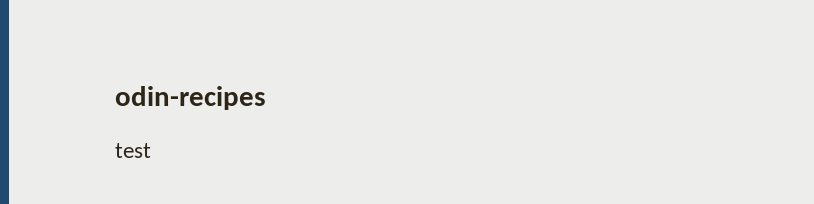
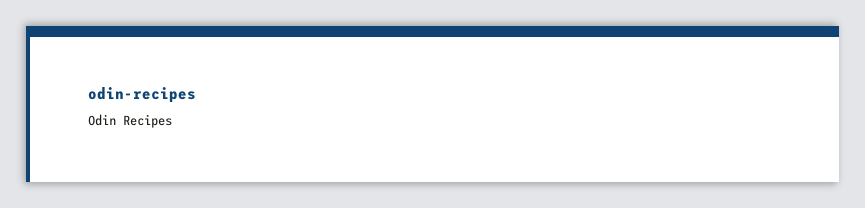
- test
+ Odin Recipes

